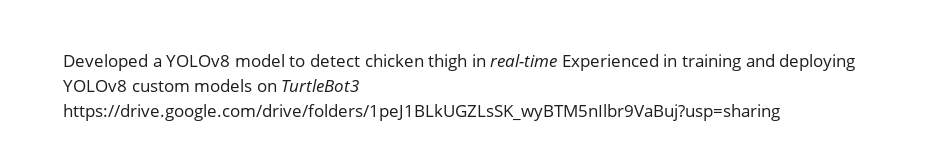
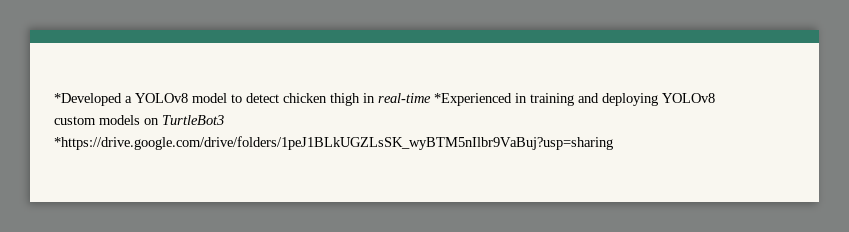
- Developed a YOLOv8 model to detect chicken thigh in real-time Experienced in training and deploying YOLOv8 custom models on TurtleBot3 https://drive.google.com/drive/folders/1peJ1BLkUGZLsSK_wyBTM5nIlbr9VaBuj?usp=sharing
+ *Developed a YOLOv8 model to detect chicken thigh in real-time *Experienced in training and deploying YOLOv8 custom models on TurtleBot3 *https://drive.google.com/drive/folders/1peJ1BLkUGZLsSK_wyBTM5nIlbr9VaBuj?usp=sharing

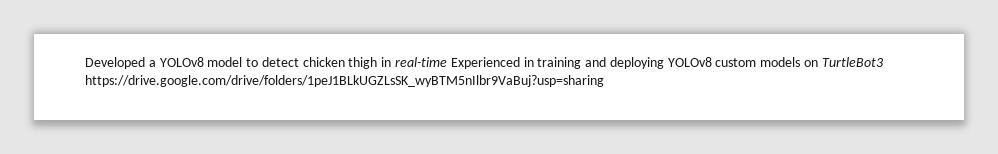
- *Developed a YOLOv8 model to detect chicken thigh in real-time *Experienced in training and deploying YOLOv8 custom models on TurtleBot3 *https://drive.google.com/drive/folders/1peJ1BLkUGZLsSK_wyBTM5nIlbr9VaBuj?usp=sharing
+ Developed a YOLOv8 model to detect chicken thigh in real-time Experienced in training and deploying YOLOv8 custom models on TurtleBot3 https://drive.google.com/drive/folders/1peJ1BLkUGZLsSK_wyBTM5nIlbr9VaBuj?usp=sharing

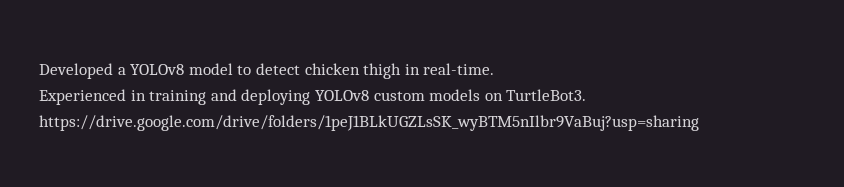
- Developed a YOLOv8 model to detect chicken thigh in real-time Experienced in training and deploying YOLOv8 custom models on TurtleBot3 https://drive.google.com/drive/folders/1peJ1BLkUGZLsSK_wyBTM5nIlbr9VaBuj?usp=sharing
+ Developed a YOLOv8 model to detect chicken thigh in real-time.
+ Experienced in training and deploying YOLOv8 custom models on TurtleBot3. https://drive.google.com/drive/folders/1peJ1BLkUGZLsSK_wyBTM5nIlbr9VaBuj?usp=sharing

